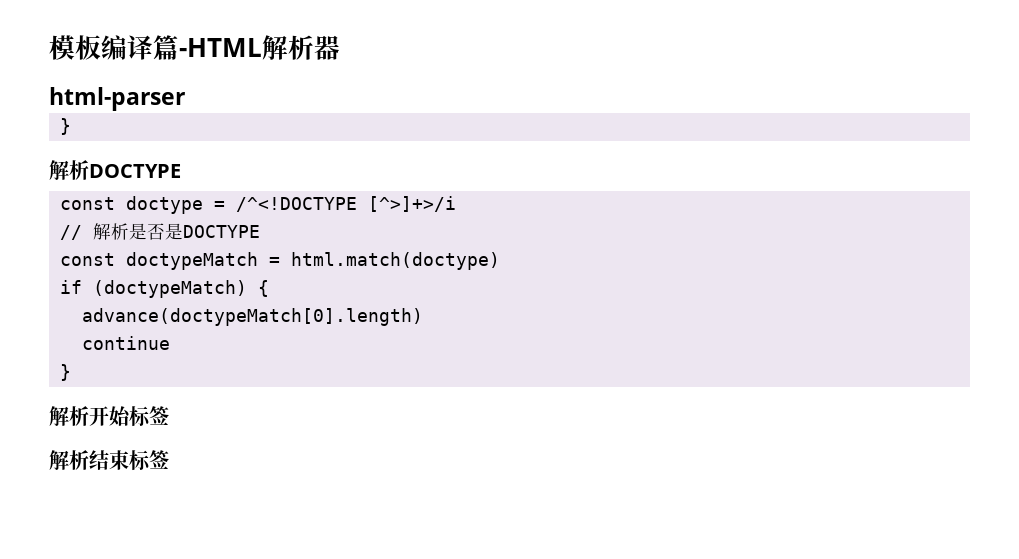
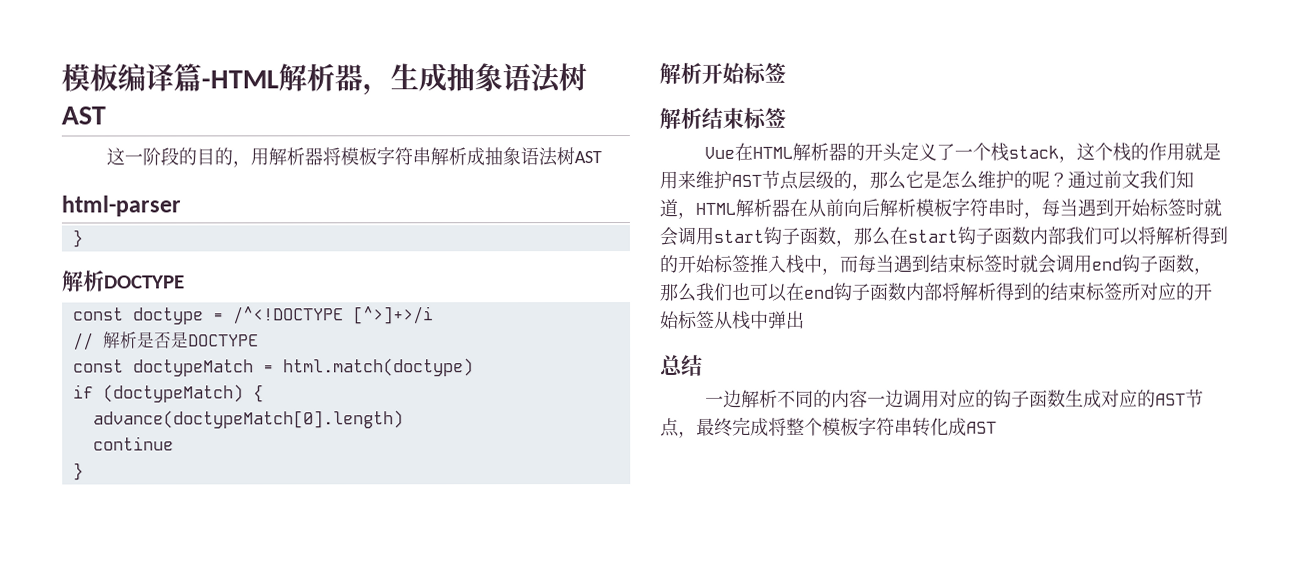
- 模板编译篇-HTML解析器
+ 模板编译篇-HTML解析器，生成抽象语法树AST
+ 这一阶段的目的，用解析器将模板字符串解析成抽象语法树AST
+ Vue在HTML解析器的开头定义了一个栈stack，这个栈的作用就是用来维护AST节点层级的，那么它是怎么维护的呢？通过前文我们知道，HTML解析器在从前向后解析模板字符串时，每当遇到开始标签时就会调用start钩子函数，那么在start钩子函数内部我们可以将解析得到的开始标签推入栈中，而每当遇到结束标签时就会调用end钩子函数，那么我们也可以在end钩子函数内部将解析得到的结束标签所对应的开始标签从栈中弹出
+ 总结
+ 一边解析不同的内容一边调用对应的钩子函数生成对应的AST节点，最终完成将整个模板字符串转化成AST

